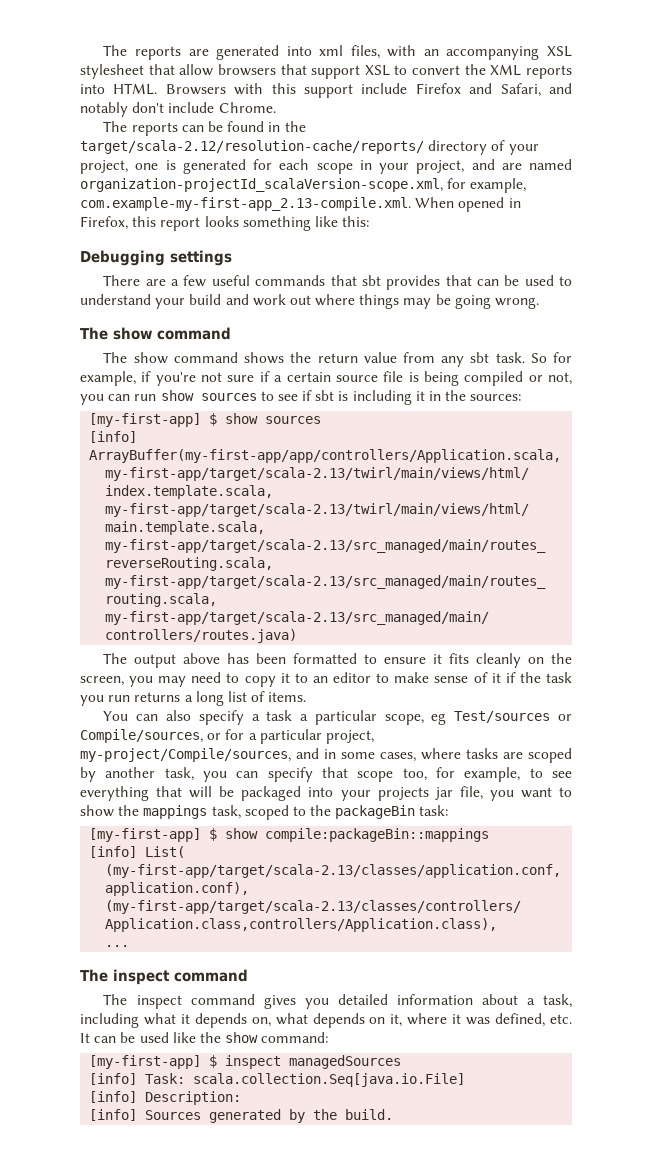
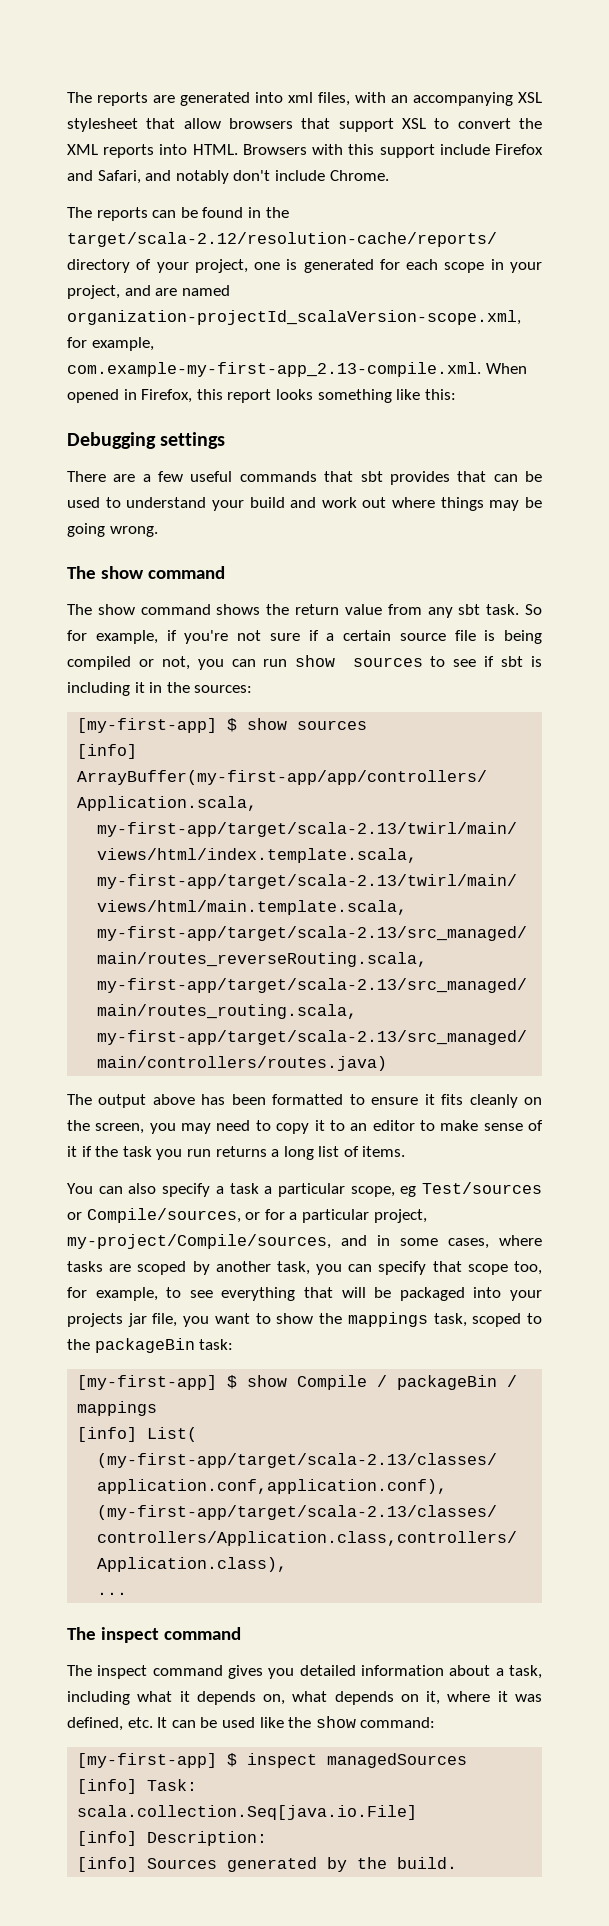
- [my-first-app] $ show compile:packageBin::mappings
+ [my-first-app] $ show Compile / packageBin / mappings

